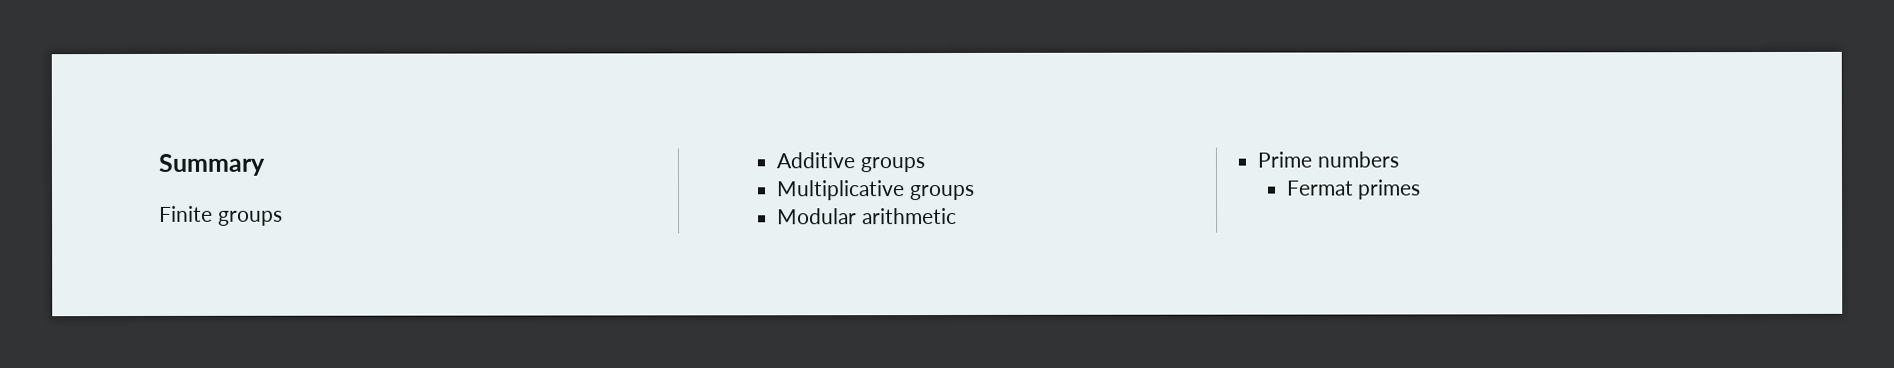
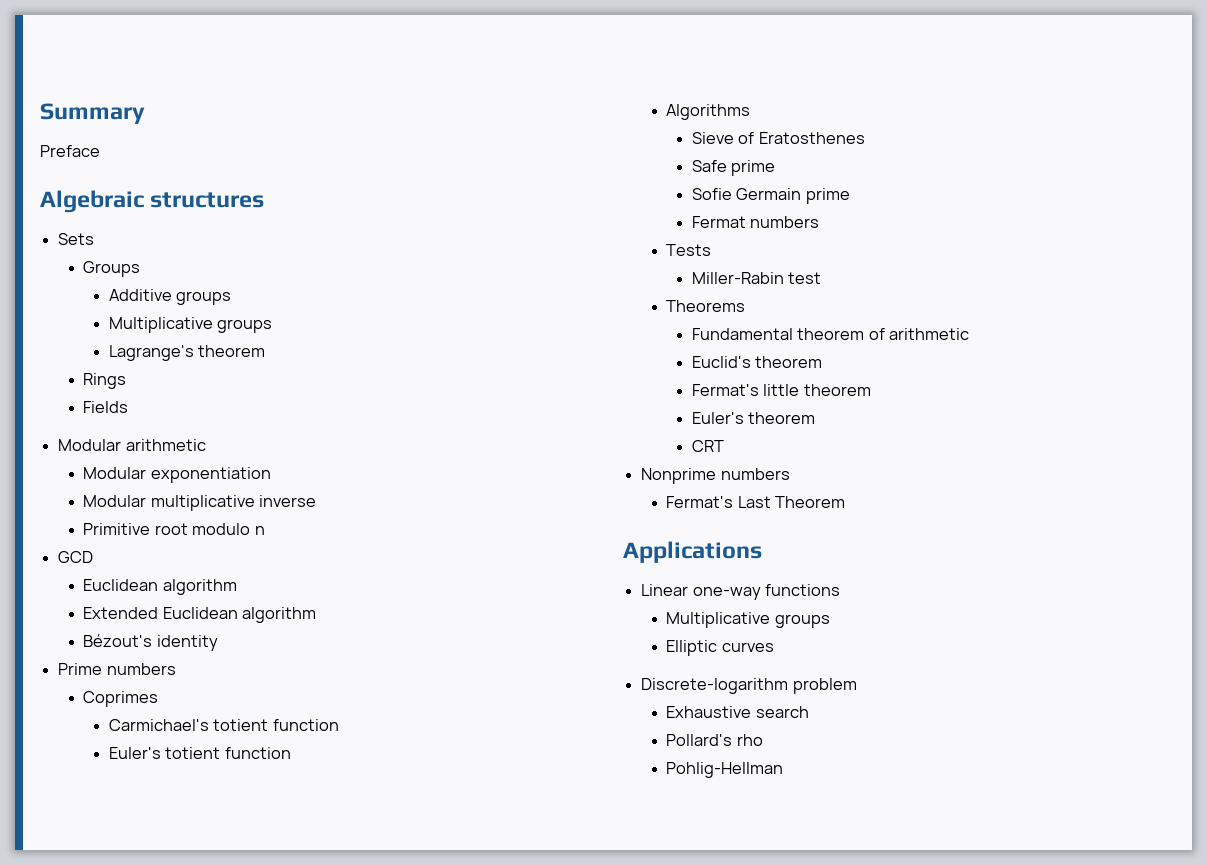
- Finite groups
+ Preface
+ Algebraic structures
+ Sets
+ Groups
+ Lagrange's theorem
+ Rings
+ Fields
  Modular arithmetic
+ Modular exponentiation
+ Modular multiplicative inverse
+ Primitive root modulo n
+ GCD
+ Euclidean algorithm
+ Extended Euclidean algorithm
+ Bézout's identity
  Prime numbers
- Fermat primes
+ Coprimes
+ Carmichael's totient function
+ Euler's totient function
+ Algorithms
+ Sieve of Eratosthenes
+ Safe prime
+ Sofie Germain prime
+ Fermat numbers
+ Tests
+ Miller-Rabin test
+ Theorems
+ Fundamental theorem of arithmetic
+ Euclid's theorem
+ Fermat's little theorem
+ Euler's theorem
+ CRT
+ Nonprime numbers
+ Fermat's Last Theorem
+ Applications
+ Linear one-way functions
+ Multiplicative groups
+ Elliptic curves
+ Discrete-logarithm problem
+ Exhaustive search
+ Pollard's rho
+ Pohlig-Hellman

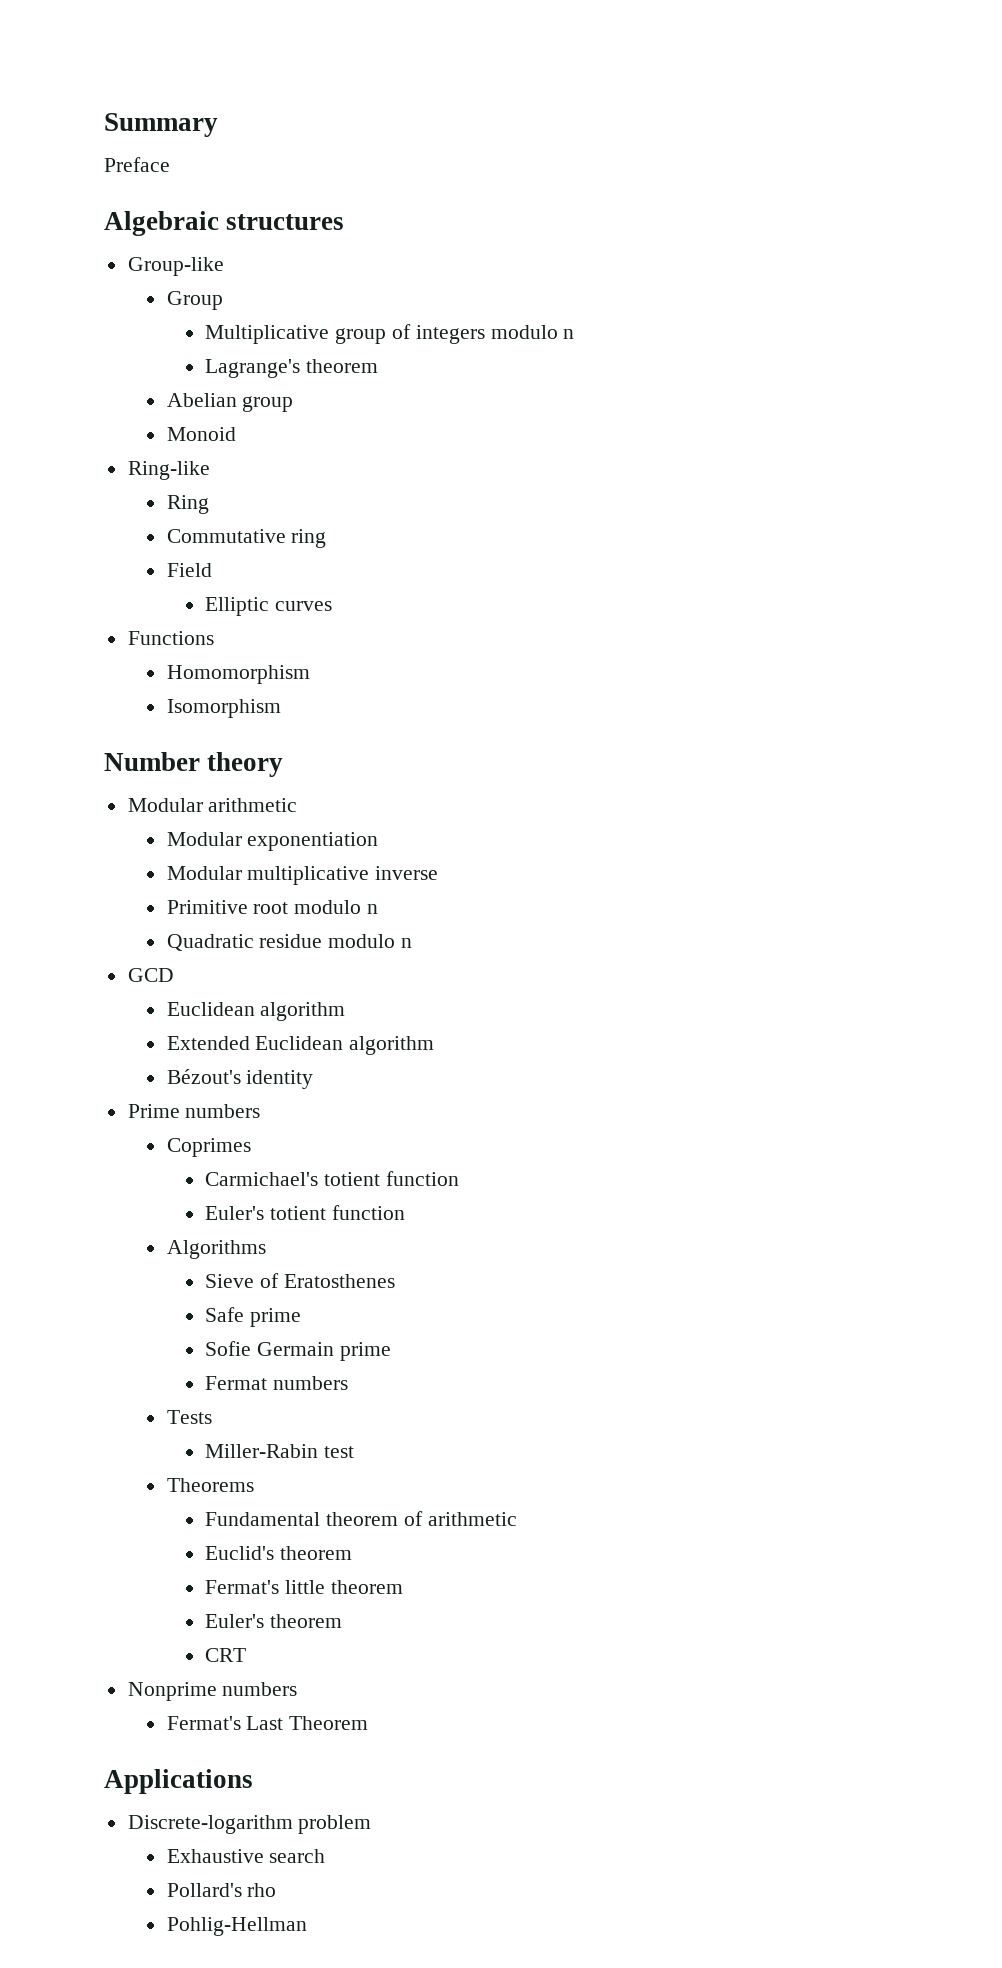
- Sets
- Groups
- Additive groups
- Multiplicative groups
+ Group-like
+ Group
+ Multiplicative group of integers modulo n
  Lagrange's theorem
- Rings
- Fields
+ Abelian group
+ Monoid
+ Ring-like
+ Ring
+ Commutative ring
+ Field
+ Elliptic curves
+ Functions
+ Homomorphism
+ Isomorphism
+ Number theory
+ Quadratic residue modulo n
- Linear one-way functions
- Multiplicative groups
- Elliptic curves

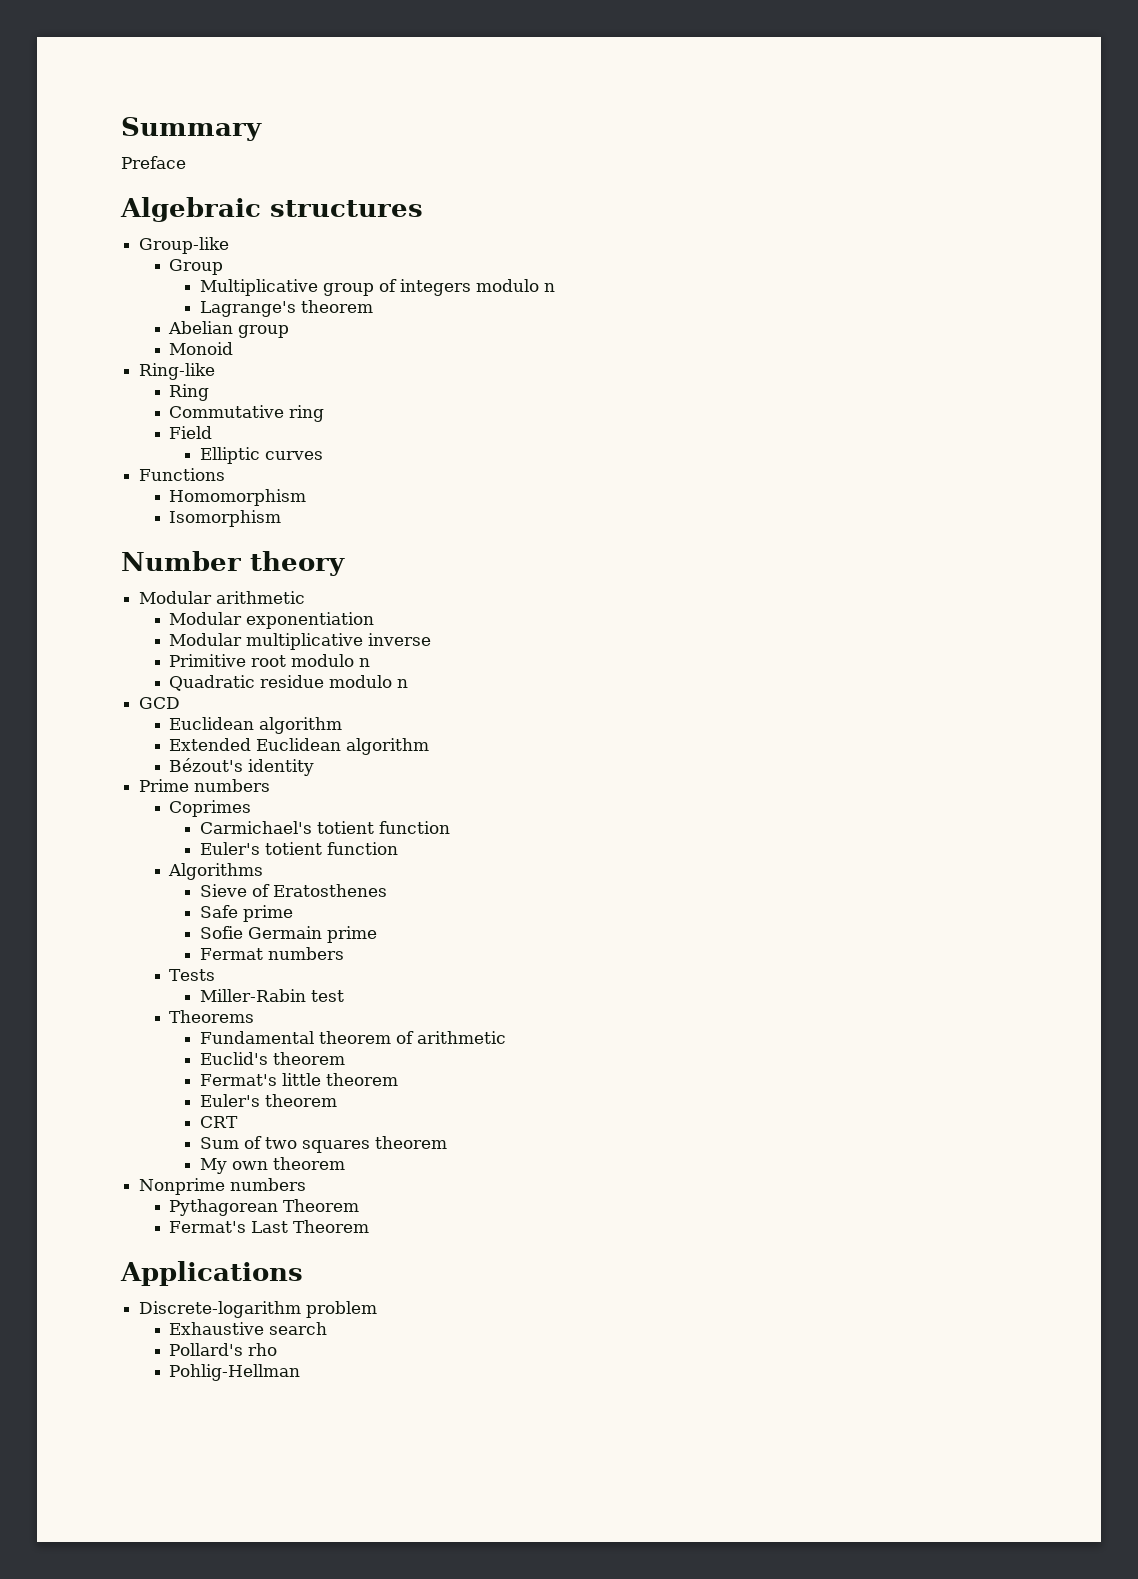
+ Sum of two squares theorem
+ My own theorem
+ Pythagorean Theorem

